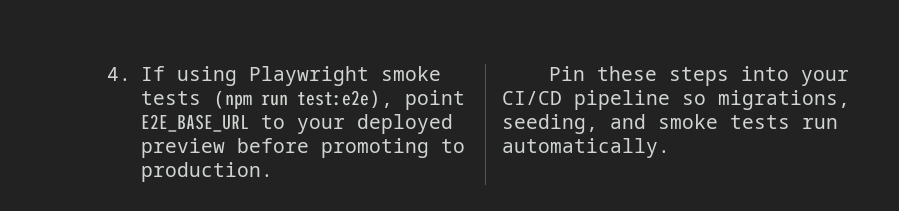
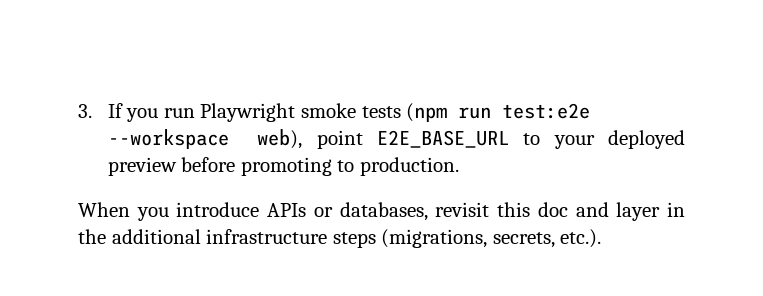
- 4. If using Playwright smoke tests (npm run test:e2e), point E2E_BASE_URL to your deployed preview before promoting to production.
+ 3. If you run Playwright smoke tests (npm run test:e2e --workspace web), point E2E_BASE_URL to your deployed preview before promoting to production.
- Pin these steps into your CI/CD pipeline so migrations, seeding, and smoke tests run automatically.
+ When you introduce APIs or databases, revisit this doc and layer in the additional infrastructure steps (migrations, secrets, etc.).

